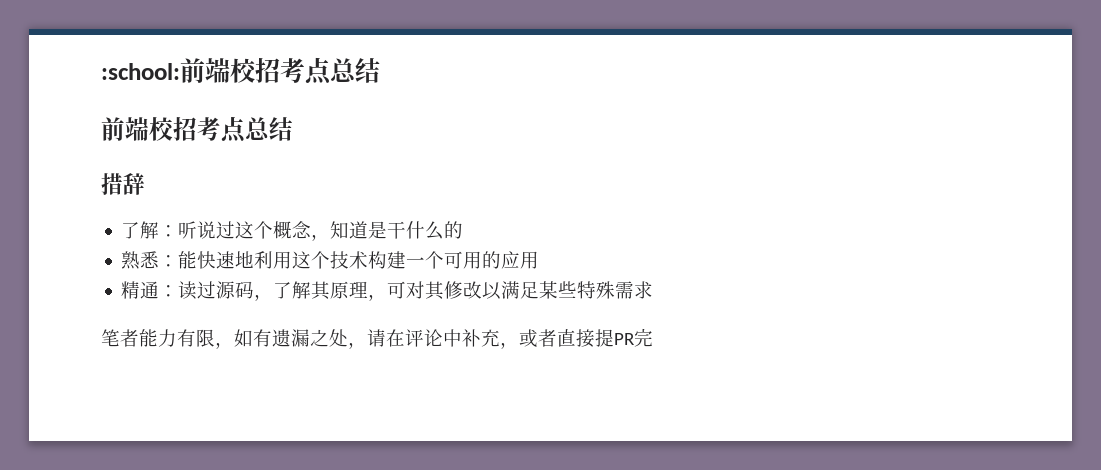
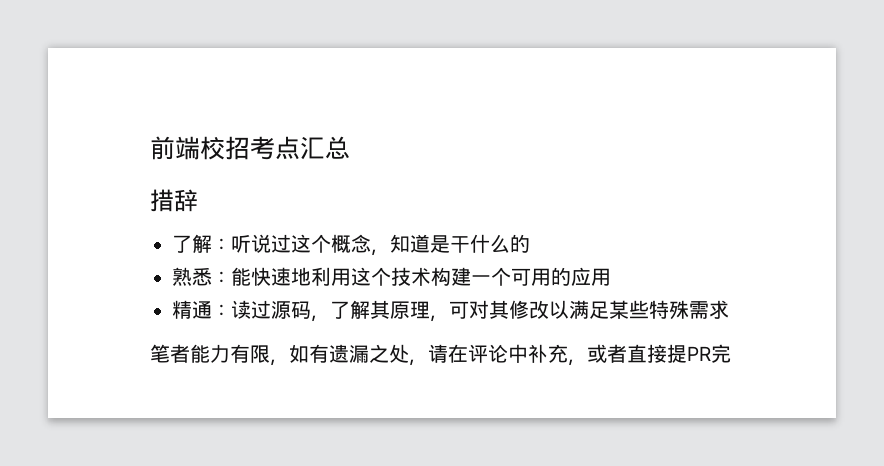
- :school:前端校招考点总结
- 前端校招考点总结
+ 前端校招考点汇总

